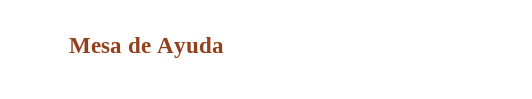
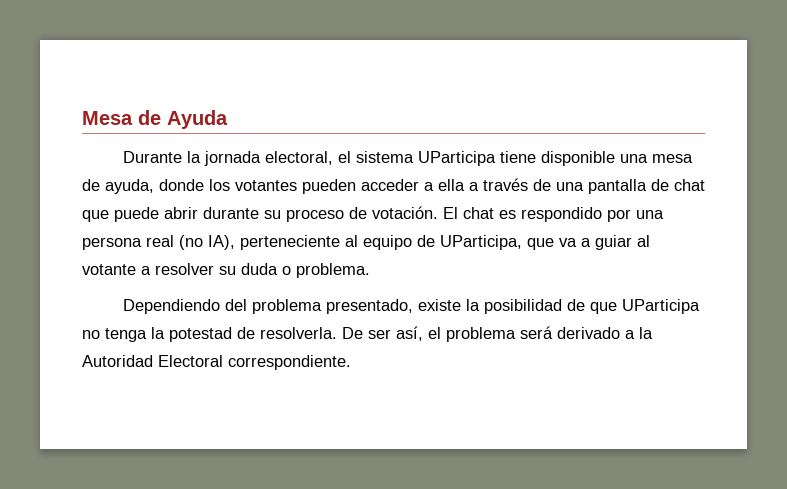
+ Durante la jornada electoral, el sistema UParticipa tiene disponible una mesa de ayuda, donde los votantes pueden acceder a ella a través de una pantalla de chat que puede abrir durante su proceso de votación. El chat es respondido por una persona real (no IA), perteneciente al equipo de UParticipa, que va a guiar al votante a resolver su duda o problema.
+ Dependiendo del problema presentado, existe la posibilidad de que UParticipa no tenga la potestad de resolverla. De ser así, el problema será derivado a la Autoridad Electoral correspondiente.

